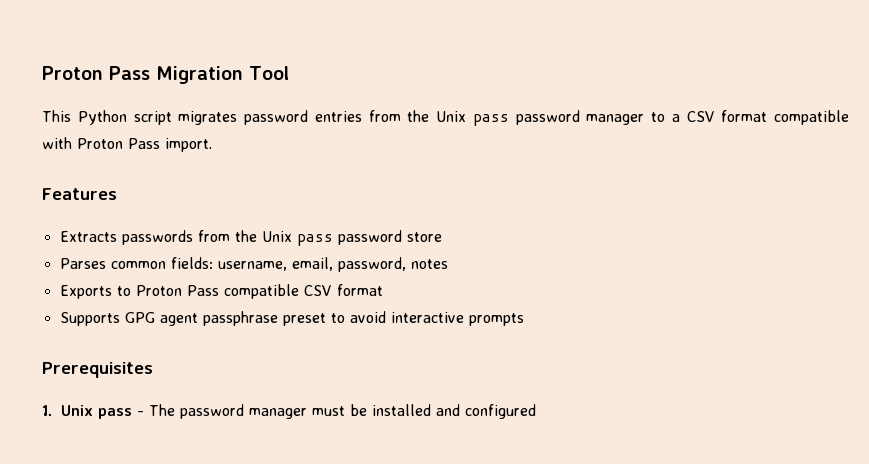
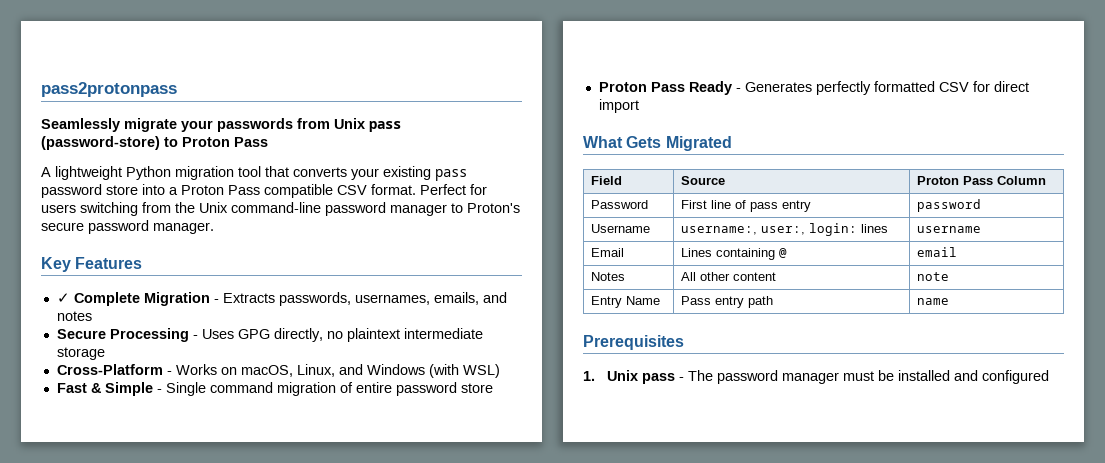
- Proton Pass Migration Tool
- This Python script migrates password entries from the Unix pass password manager to a CSV format compatible with Proton Pass import.
- Features
- Extracts passwords from the Unix pass password store
- Parses common fields: username, email, password, notes
- Exports to Proton Pass compatible CSV format
- Supports GPG agent passphrase preset to avoid interactive prompts
+ pass2protonpass
+ Seamlessly migrate your passwords from Unix pass (password-store) to Proton Pass
+ A lightweight Python migration tool that converts your existing pass password store into a Proton Pass compatible CSV format. Perfect for users switching from the Unix command-line password manager to Proton's secure password manager.
+ Key Features
+ ✓ Complete Migration - Extracts passwords, usernames, emails, and notes
+ Secure Processing - Uses GPG directly, no plaintext intermediate storage
+ Cross-Platform - Works on macOS, Linux, and Windows (with WSL)
+ Fast & Simple - Single command migration of entire password store
+ Proton Pass Ready - Generates perfectly formatted CSV for direct import
+ What Gets Migrated
+ Field | Source | Proton Pass Column
+ Password | First line of pass entry | password
+ Username | username:, user:, login: lines | username
+ Email | Lines containing @ | email
+ Notes | All other content | note
+ Entry Name | Pass entry path | name

